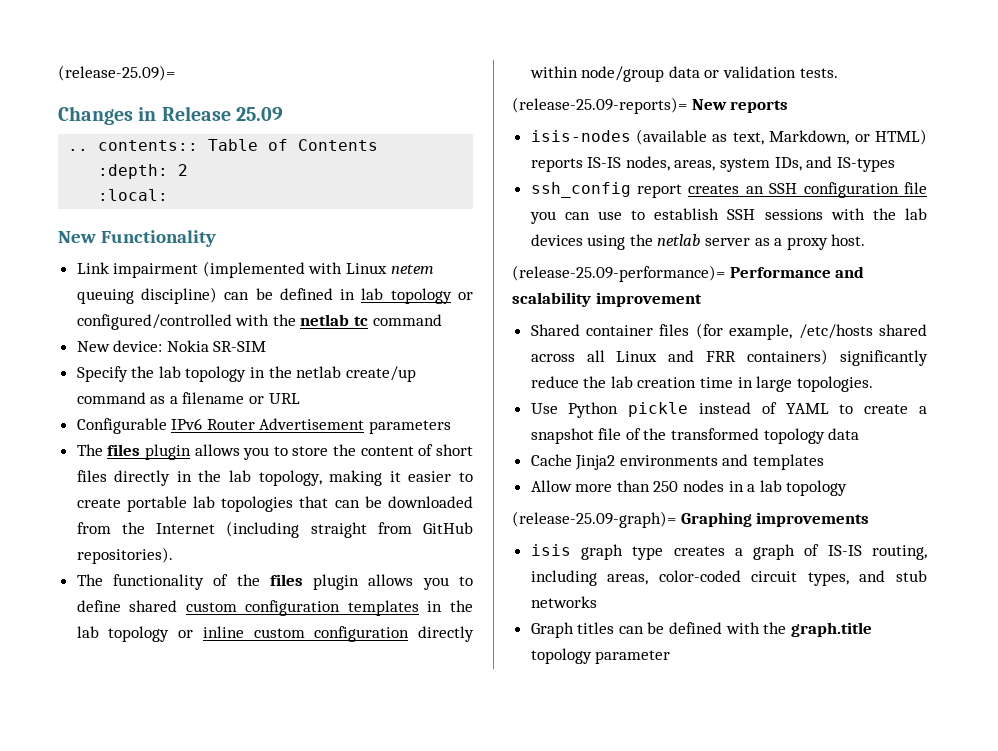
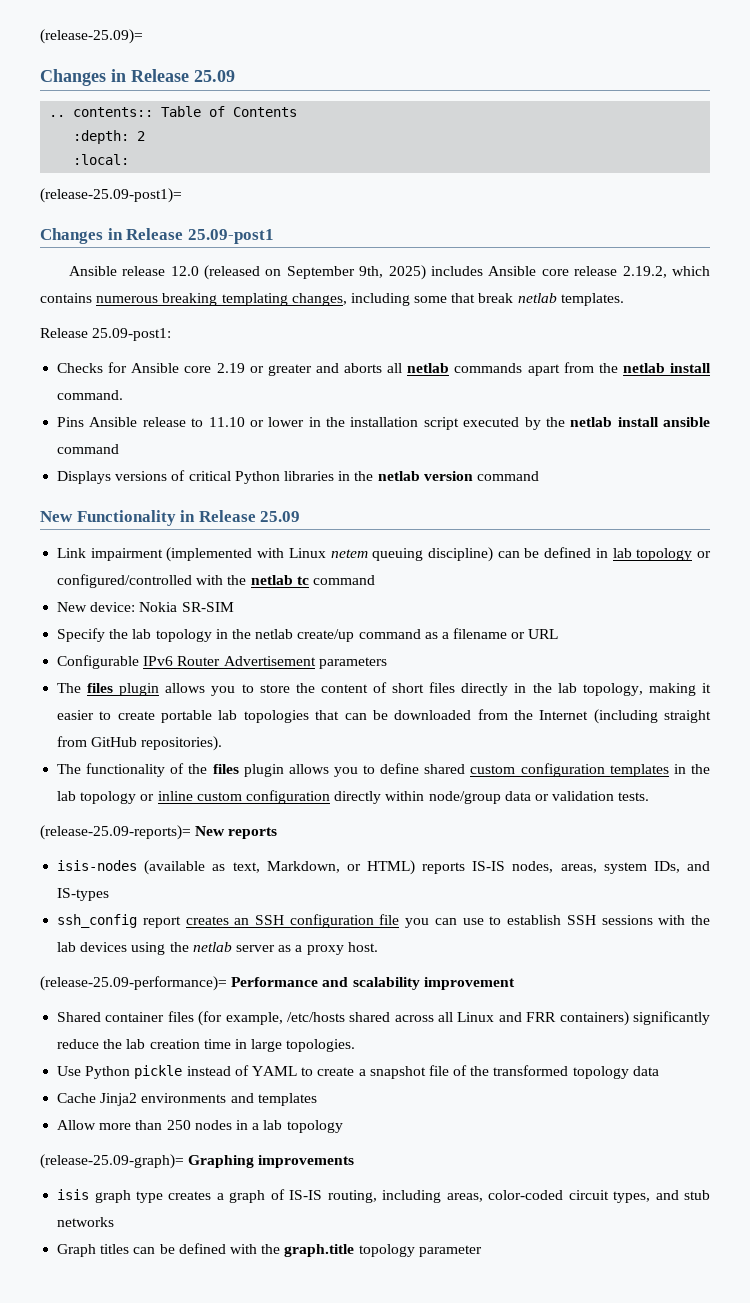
+ (release-25.09-post1)=
+ Changes in Release 25.09-post1
+ Ansible release 12.0 (released on September 9th, 2025) includes Ansible core release 2.19.2, which contains numerous breaking templating changes, including some that break netlab templates.
+ Release 25.09-post1:
+ Checks for Ansible core 2.19 or greater and aborts all netlab commands apart from the netlab install command.
+ Pins Ansible release to 11.10 or lower in the installation script executed by the netlab install ansible command
+ Displays versions of critical Python libraries in the netlab version command
- New Functionality
+ New Functionality in Release 25.09

